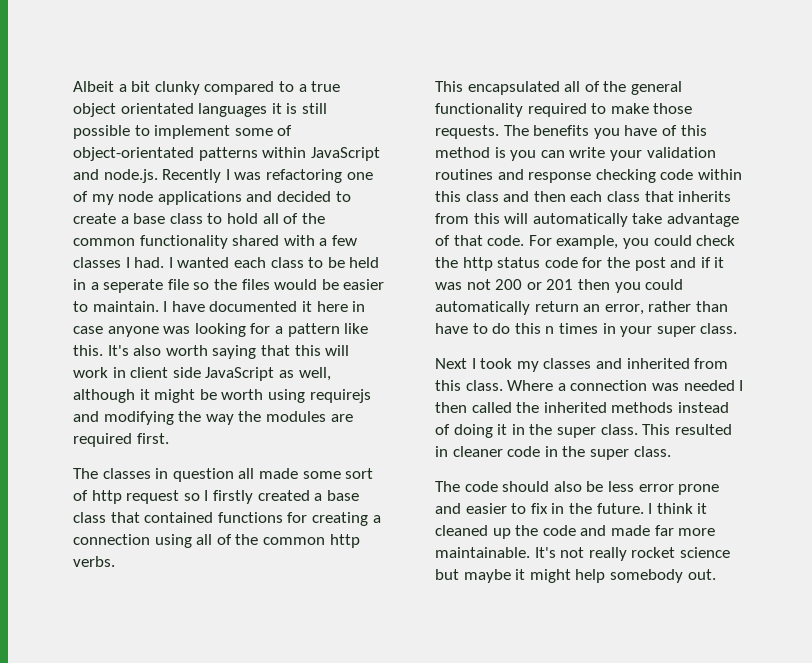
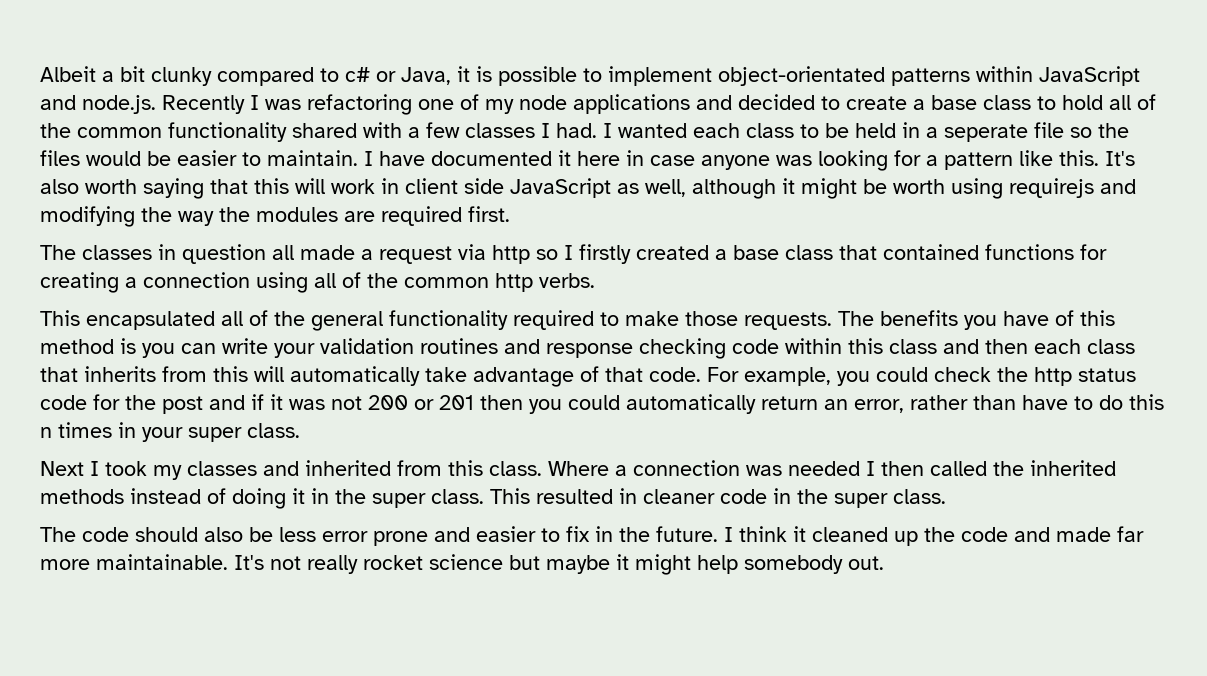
- Albeit a bit clunky compared to a true object orientated languages it is still possible to implement some of object-orientated patterns within JavaScript and node.js. Recently I was refactoring one of my node applications and decided to create a base class to hold all of the common functionality shared with a few classes I had.
+ Albeit a bit clunky compared to c# or Java, it is possible to implement object-orientated patterns within JavaScript and node.js. Recently I was refactoring one of my node applications and decided to create a base class to hold all of the common functionality shared with a few classes I had.
- The classes in question all made some sort of http request so I firstly created a base class that contained functions for creating a connection using all of the common http verbs.
+ The classes in question all made a request via http so I firstly created a base class that contained functions for creating a connection using all of the common http verbs.

